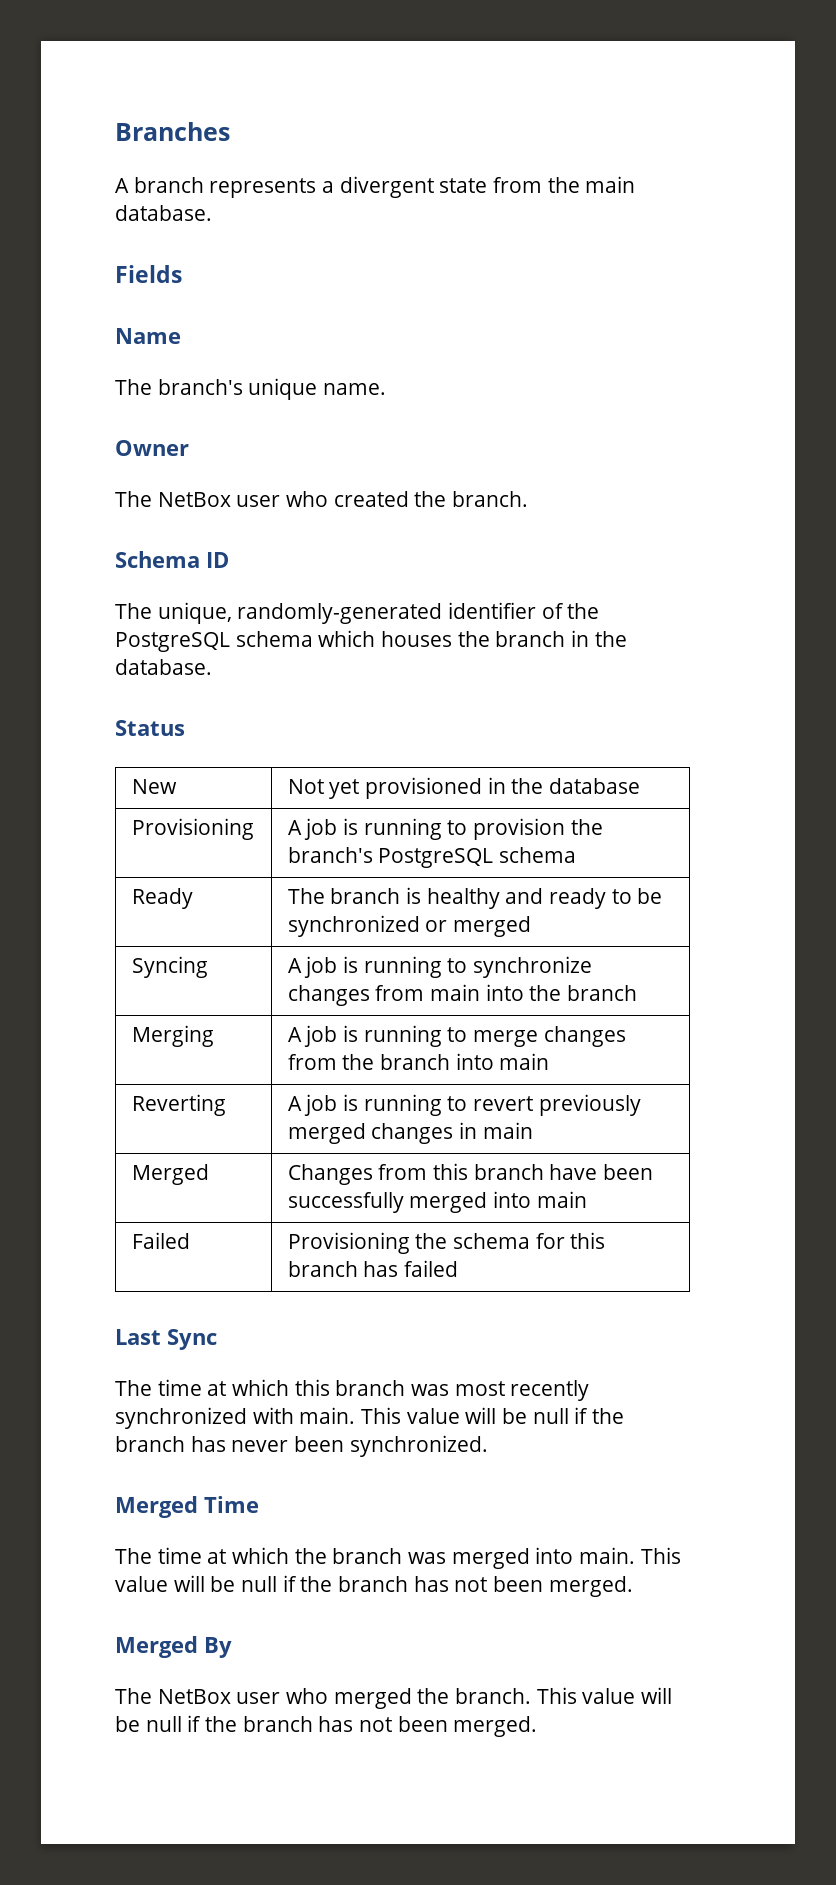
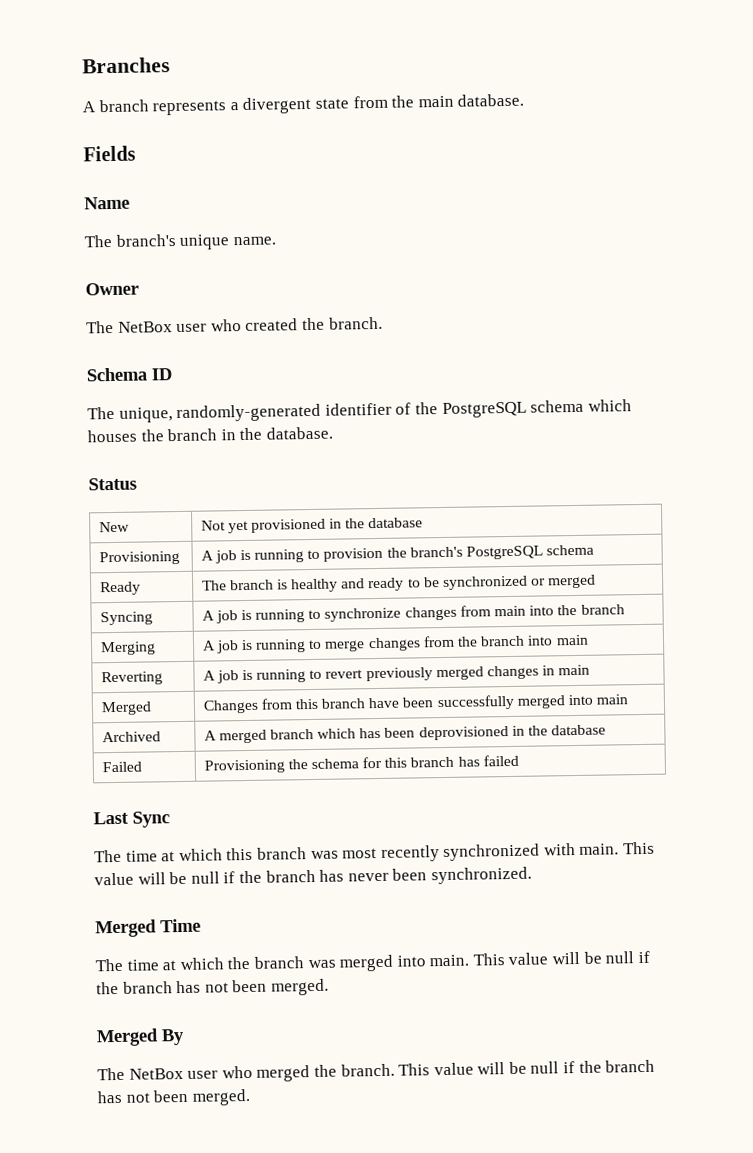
+ Archived | A merged branch which has been deprovisioned in the database

